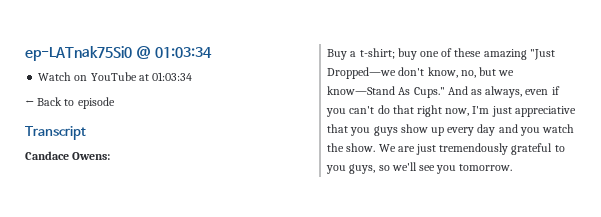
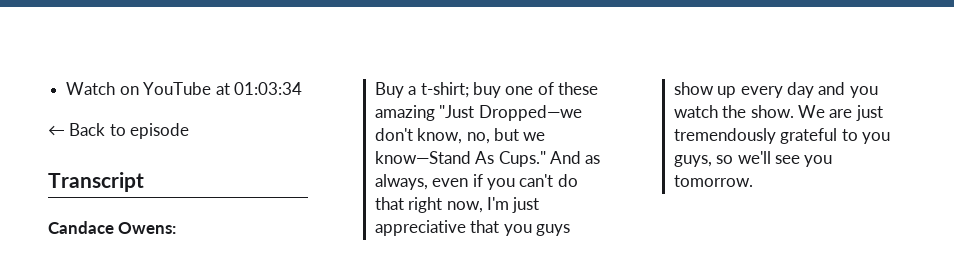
- ep-LATnak75Si0 @ 01:03:34

